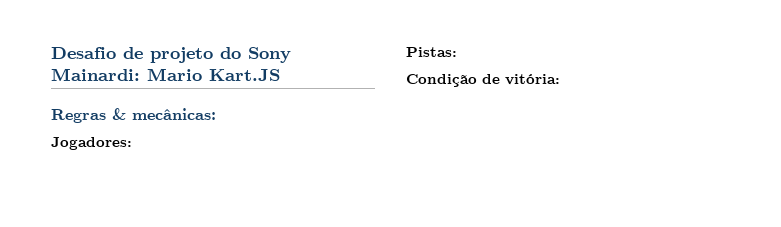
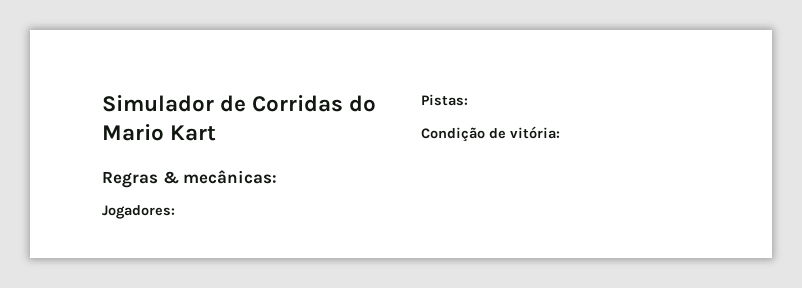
- Desafio de projeto do Sony Mainardi: Mario Kart.JS
+ Simulador de Corridas do Mario Kart

